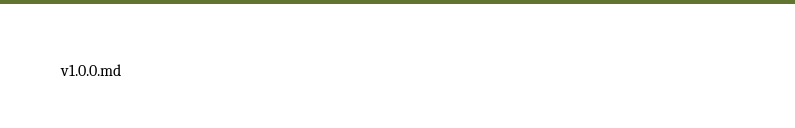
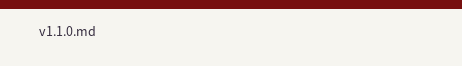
- v1.0.0.md
+ v1.1.0.md

